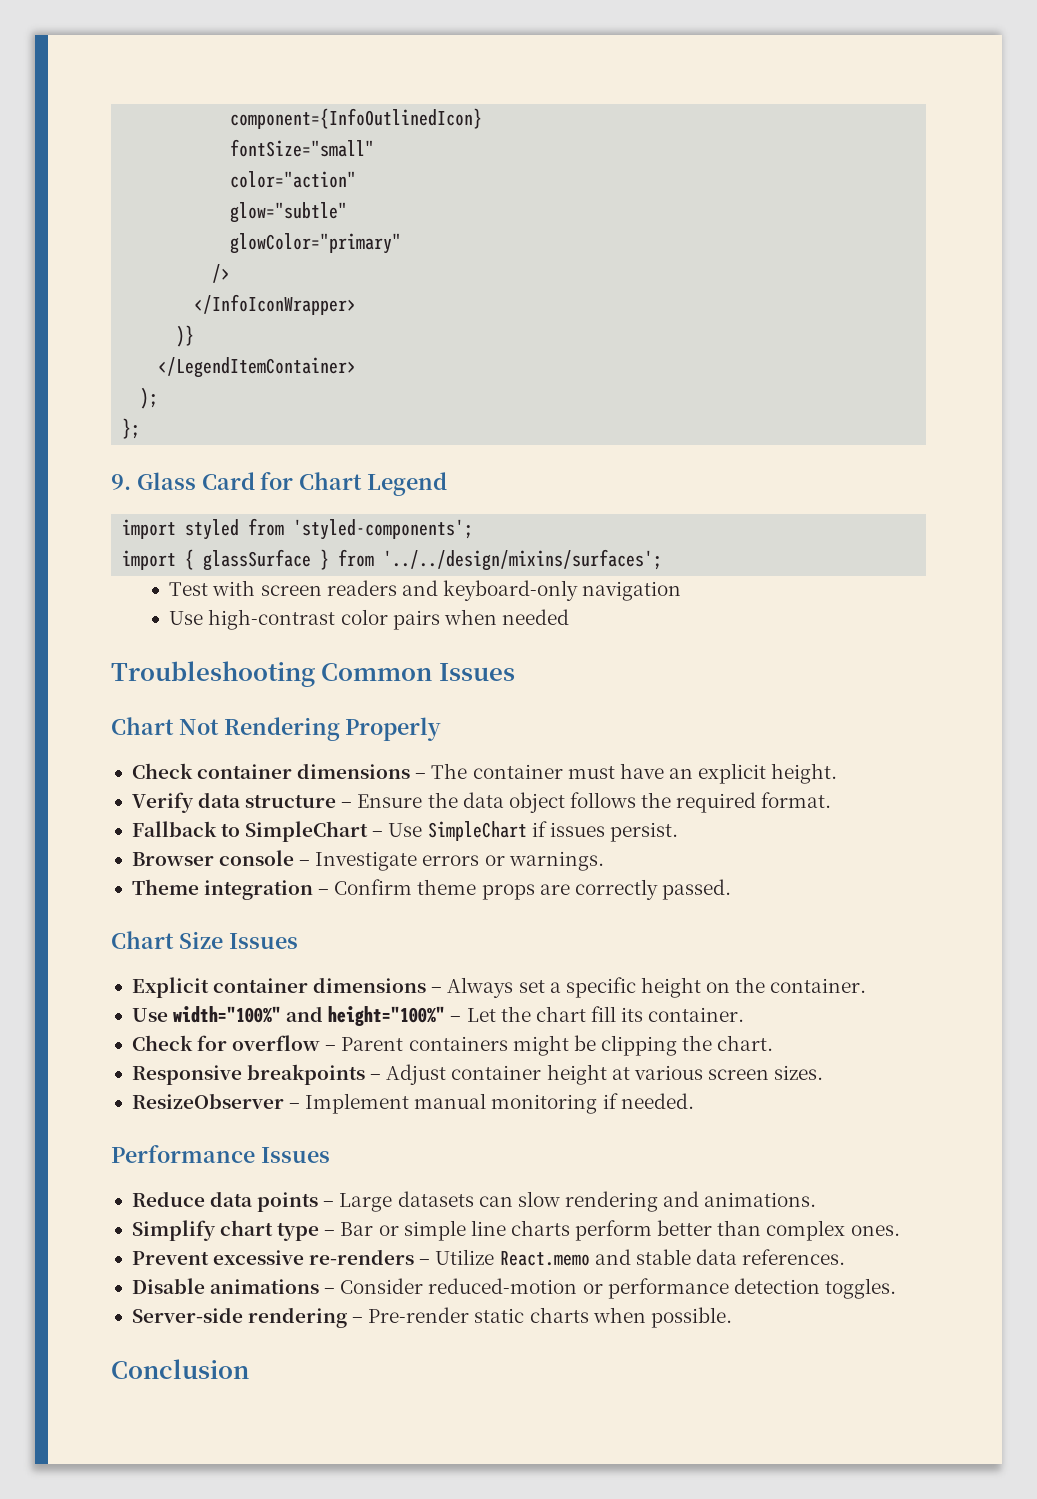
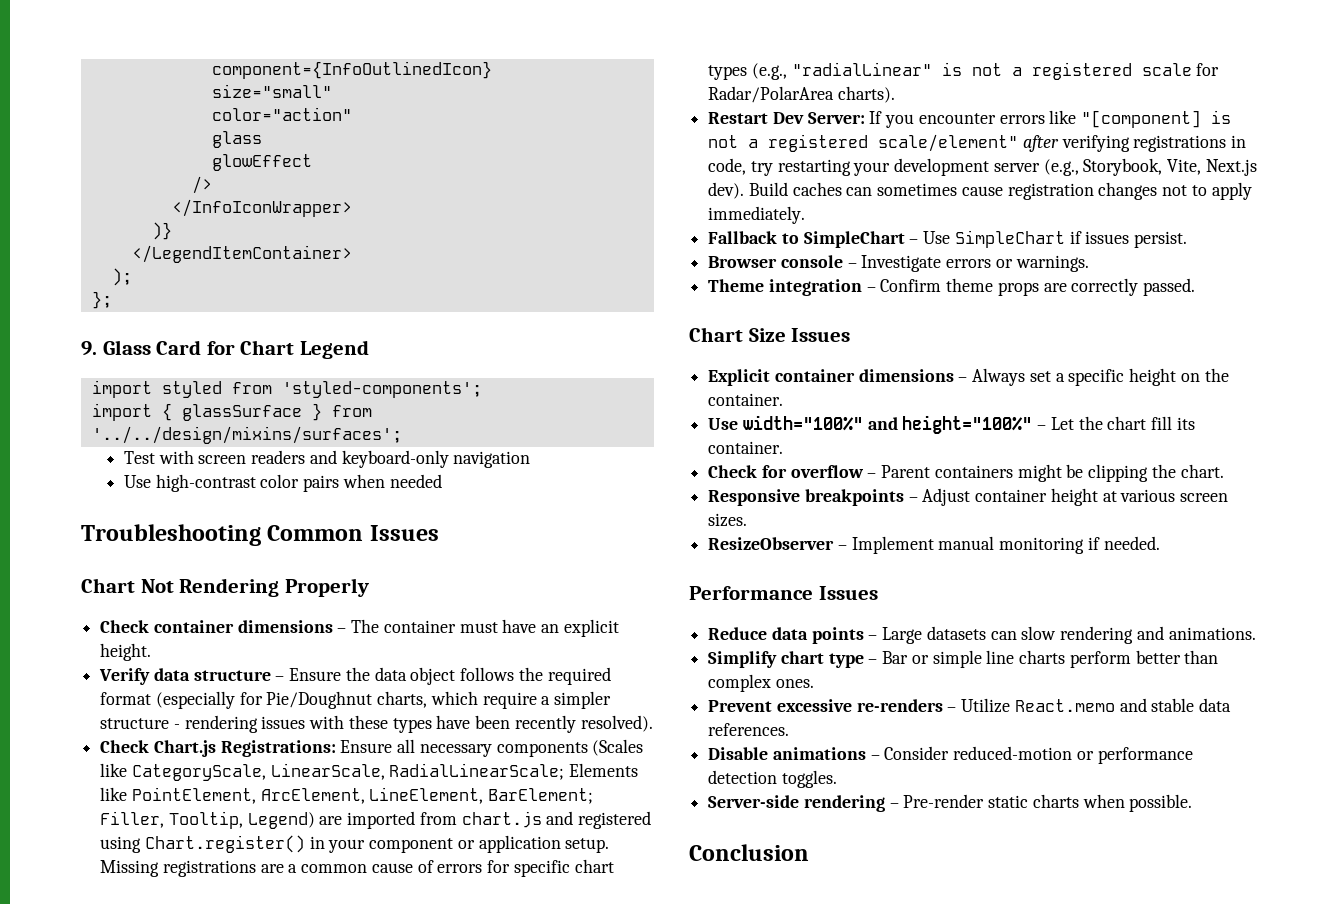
- fontSize="small"
+ size="small"
- glow="subtle"
- glowColor="primary"
+ glass
+ glowEffect
- Verify data structure – Ensure the data object follows the required format.
+ Verify data structure – Ensure the data object follows the required format (especially for Pie/Doughnut charts, which require a simpler structure - rendering issues with these types have been recently resolved).
+ Check Chart.js Registrations: Ensure all necessary components (Scales like CategoryScale, LinearScale, RadialLinearScale; Elements like PointElement, ArcElement, LineElement, BarElement; Filler, Tooltip, Legend) are imported from chart.js and registered using Chart.register() in your component or application setup. Missing registrations are a common cause of errors for specific chart types (e.g., "radialLinear" is not a registered scale for Radar/PolarArea charts).
+ Restart Dev Server: If you encounter errors like "[component] is not a registered scale/element" after verifying registrations in code, try restarting your development server (e.g., Storybook, Vite, Next.js dev). Build caches can sometimes cause registration changes not to apply immediately.

